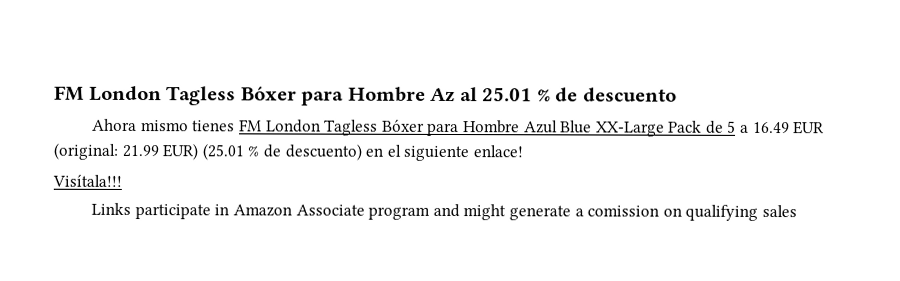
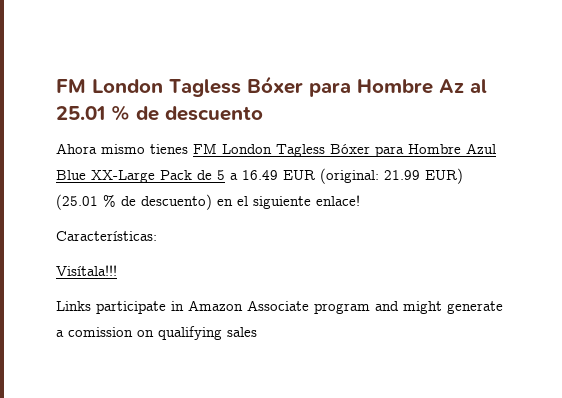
+ Características:

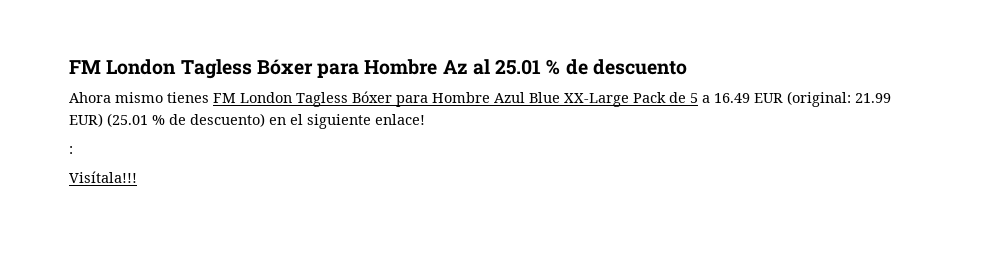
- Características:
+ :
- Links participate in Amazon Associate program and might generate a comission on qualifying sales

